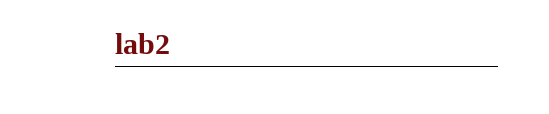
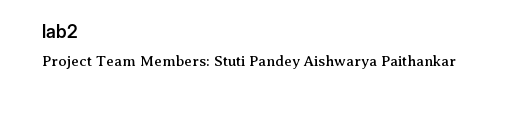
+ Project Team Members: Stuti Pandey Aishwarya Paithankar

